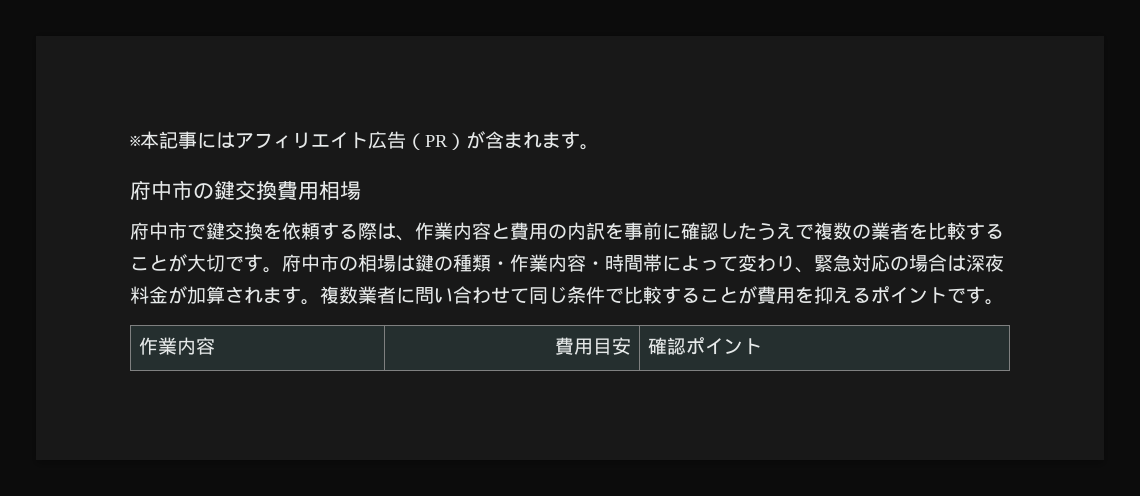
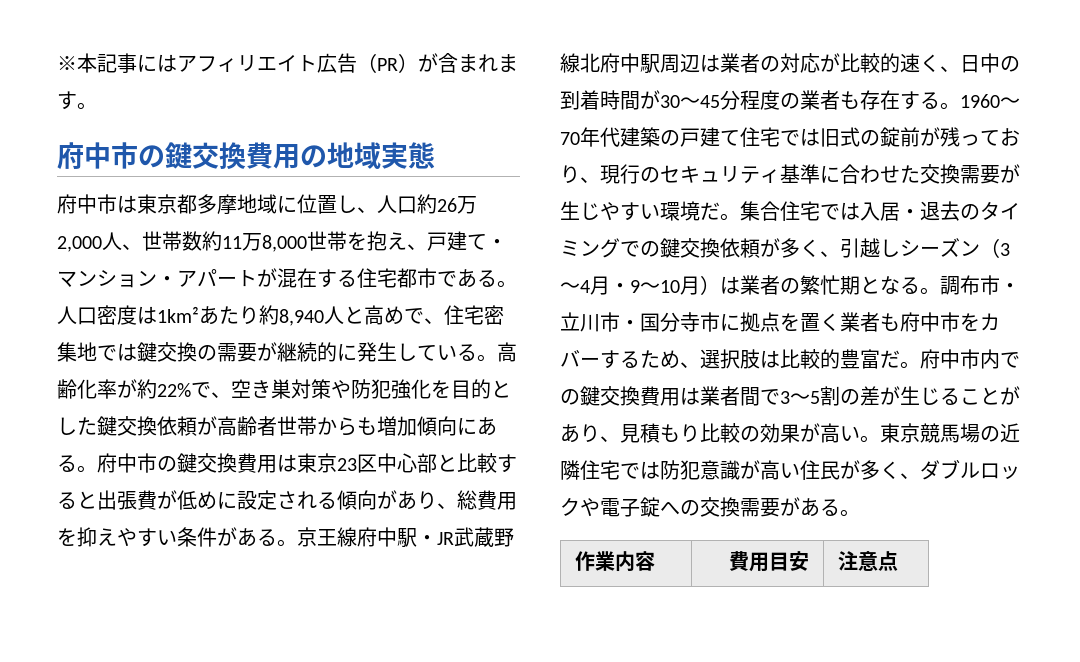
- 府中市の鍵交換費用相場
- 府中市で鍵交換を依頼する際は、作業内容と費用の内訳を事前に確認したうえで複数の業者を比較することが大切です。府中市の相場は鍵の種類・作業内容・時間帯によって変わり、緊急対応の場合は深夜料金が加算されます。複数業者に問い合わせて同じ条件で比較することが費用を抑えるポイントです。
+ 府中市の鍵交換費用の地域実態
+ 府中市は東京都多摩地域に位置し、人口約26万2,000人、世帯数約11万8,000世帯を抱え、戸建て・マンション・アパートが混在する住宅都市である。人口密度は1km²あたり約8,940人と高めで、住宅密集地では鍵交換の需要が継続的に発生している。高齢化率が約22%で、空き巣対策や防犯強化を目的とした鍵交換依頼が高齢者世帯からも増加傾向にある。府中市の鍵交換費用は東京23区中心部と比較すると出張費が低めに設定される傾向があり、総費用を抑えやすい条件がある。京王線府中駅・JR武蔵野線北府中駅周辺は業者の対応が比較的速く、日中の到着時間が30〜45分程度の業者も存在する。1960〜70年代建築の戸建て住宅では旧式の錠前が残っており、現行のセキュリティ基準に合わせた交換需要が生じやすい環境だ。集合住宅では入居・退去のタイミングでの鍵交換依頼が多く、引越しシーズン（3〜4月・9〜10月）は業者の繁忙期となる。調布市・立川市・国分寺市に拠点を置く業者も府中市をカバーするため、選択肢は比較的豊富だ。府中市内での鍵交換費用は業者間で3〜5割の差が生じることがあり、見積もり比較の効果が高い。東京競馬場の近隣住宅では防犯意識が高い住民が多く、ダブルロックや電子錠への交換需要がある。
- 作業内容 | 費用目安 | 確認ポイント
+ 作業内容 | 費用目安 | 注意点

